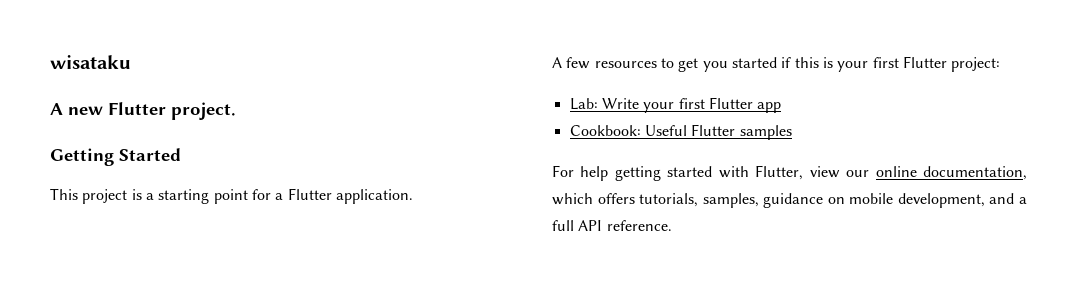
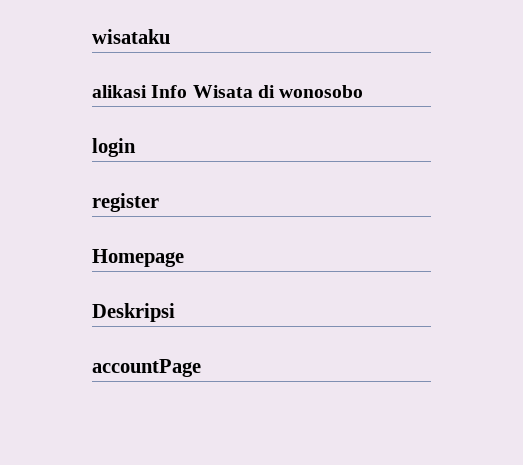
- A new Flutter project.
- Getting Started
- This project is a starting point for a Flutter application.
- A few resources to get you started if this is your first Flutter project:
- Lab: Write your first Flutter app
- Cookbook: Useful Flutter samples
- For help getting started with Flutter, view our online documentation, which offers tutorials, samples, guidance on mobile development, and a full API reference.
+ alikasi Info Wisata di wonosobo
+ login
+ register
+ Homepage
+ Deskripsi
+ accountPage

